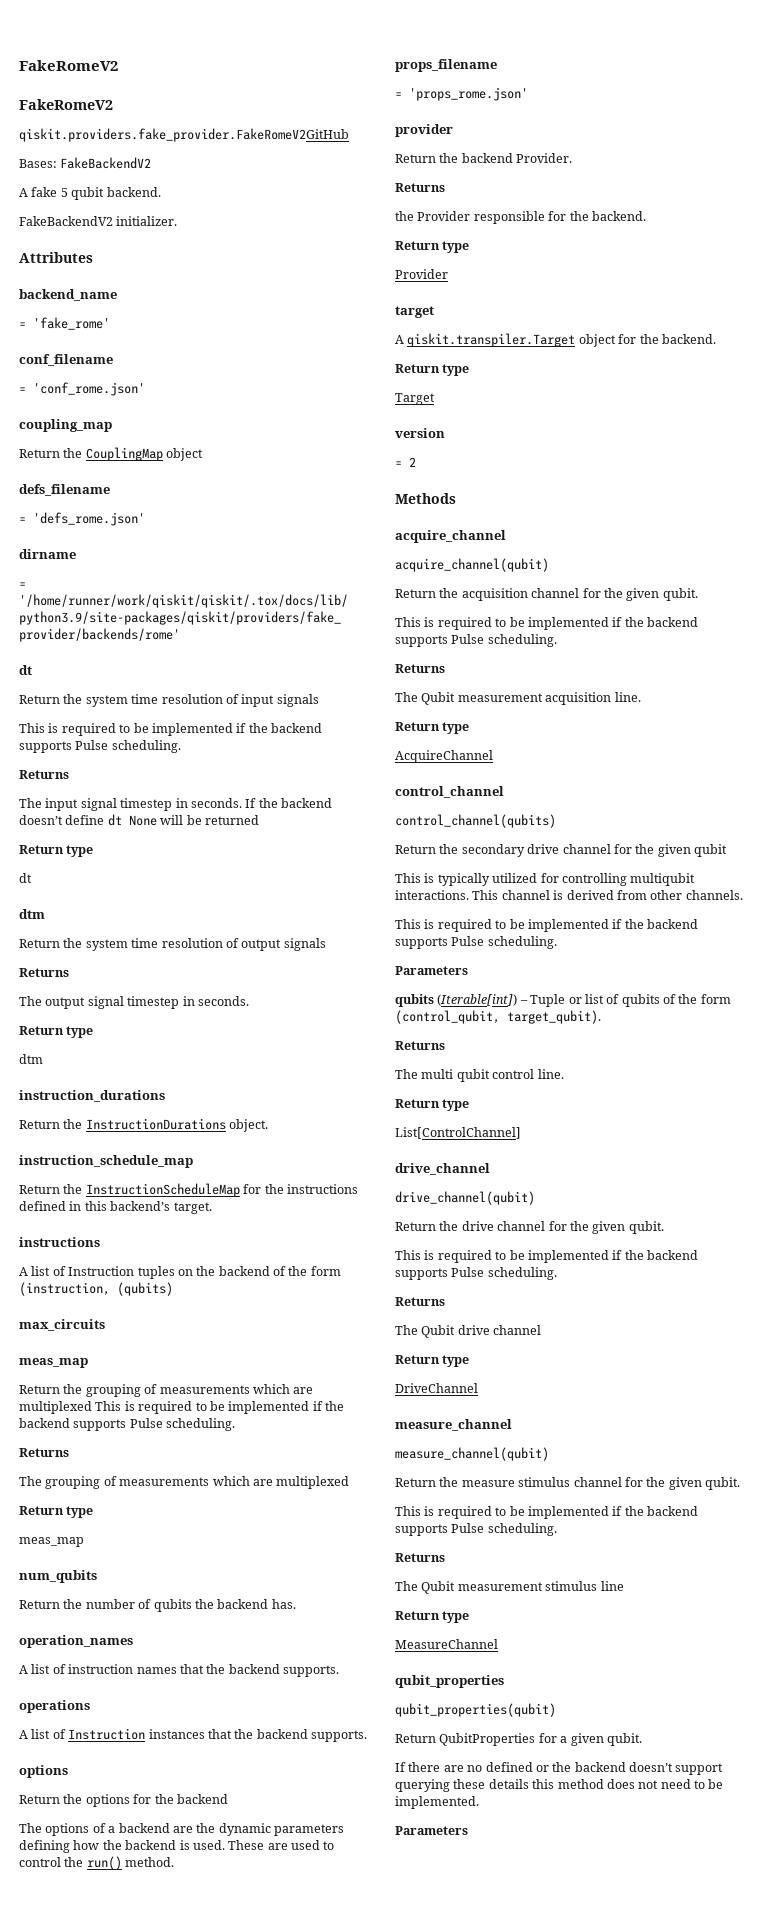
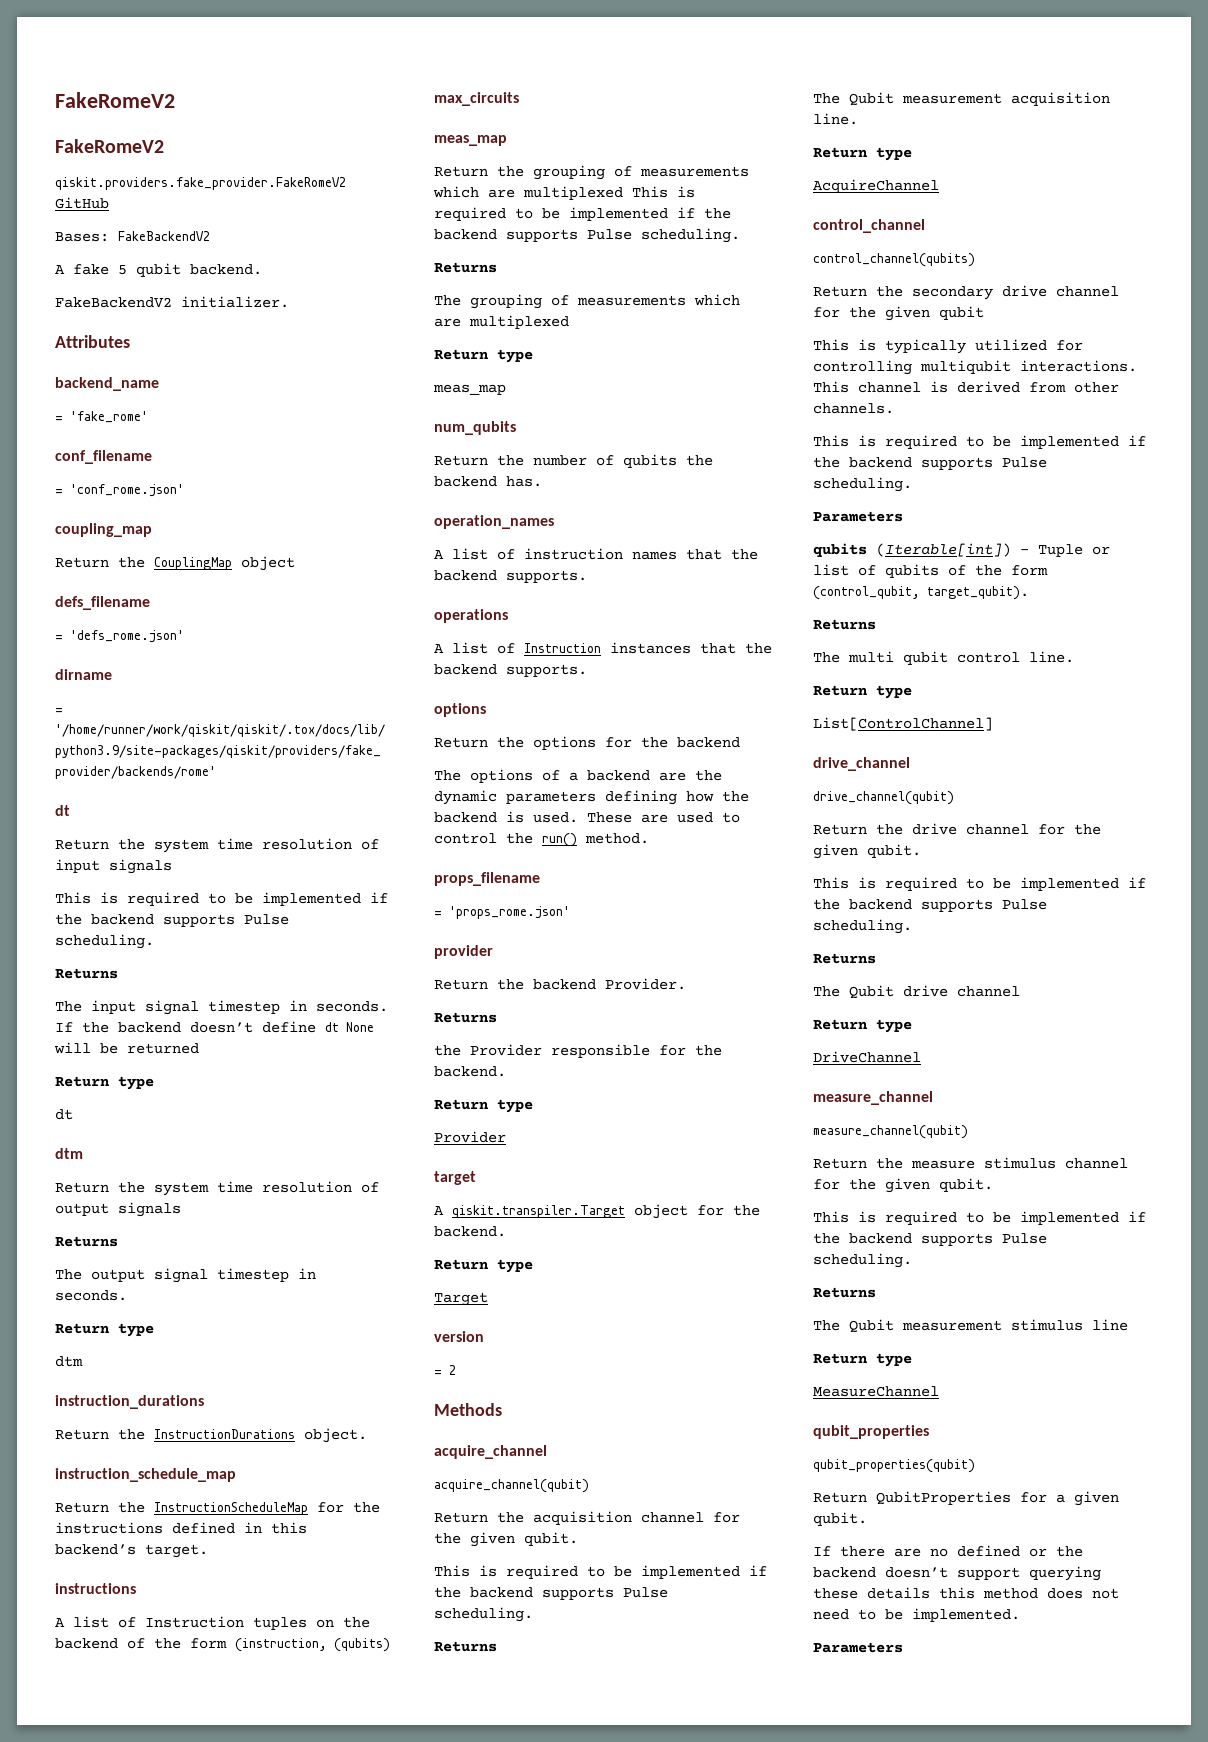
- qiskit.providers.fake_provider.FakeRomeV2GitHub
+ qiskit.providers.fake_provider.FakeRomeV2 GitHub

